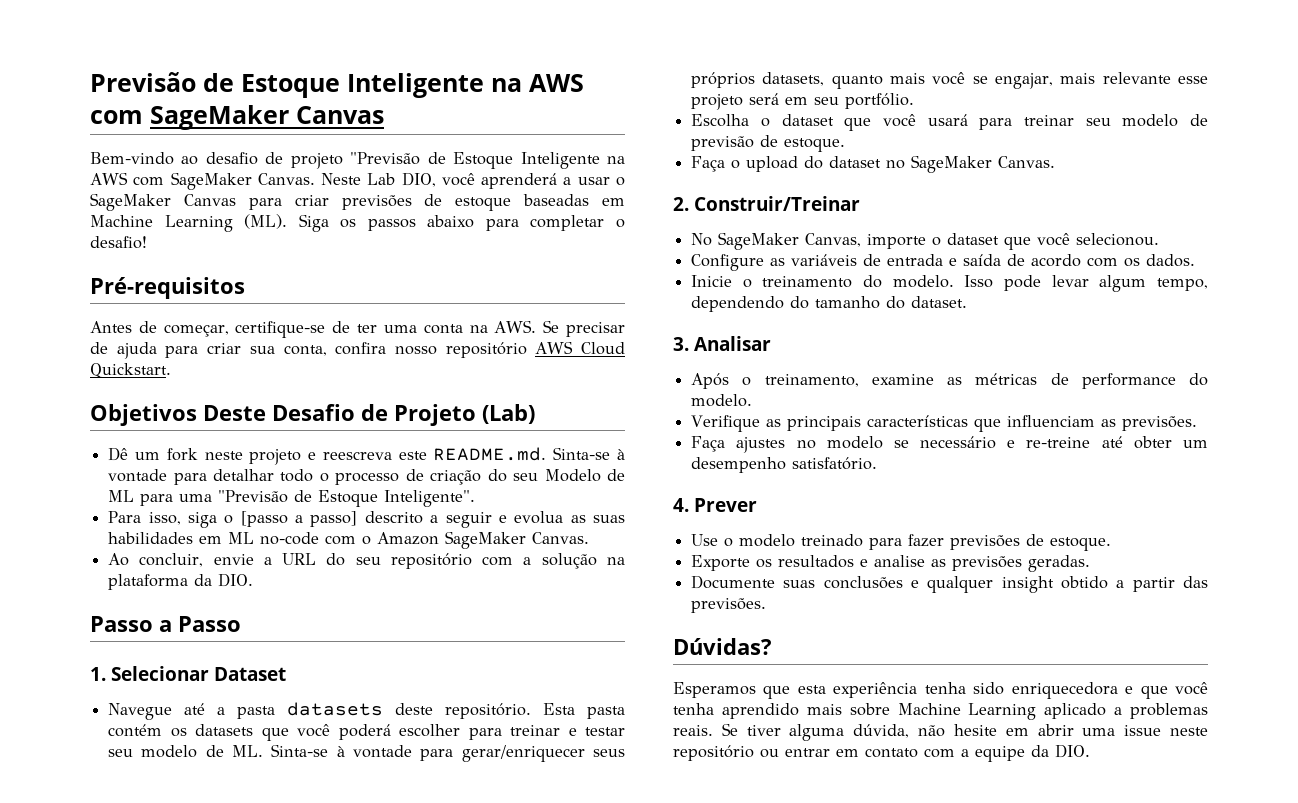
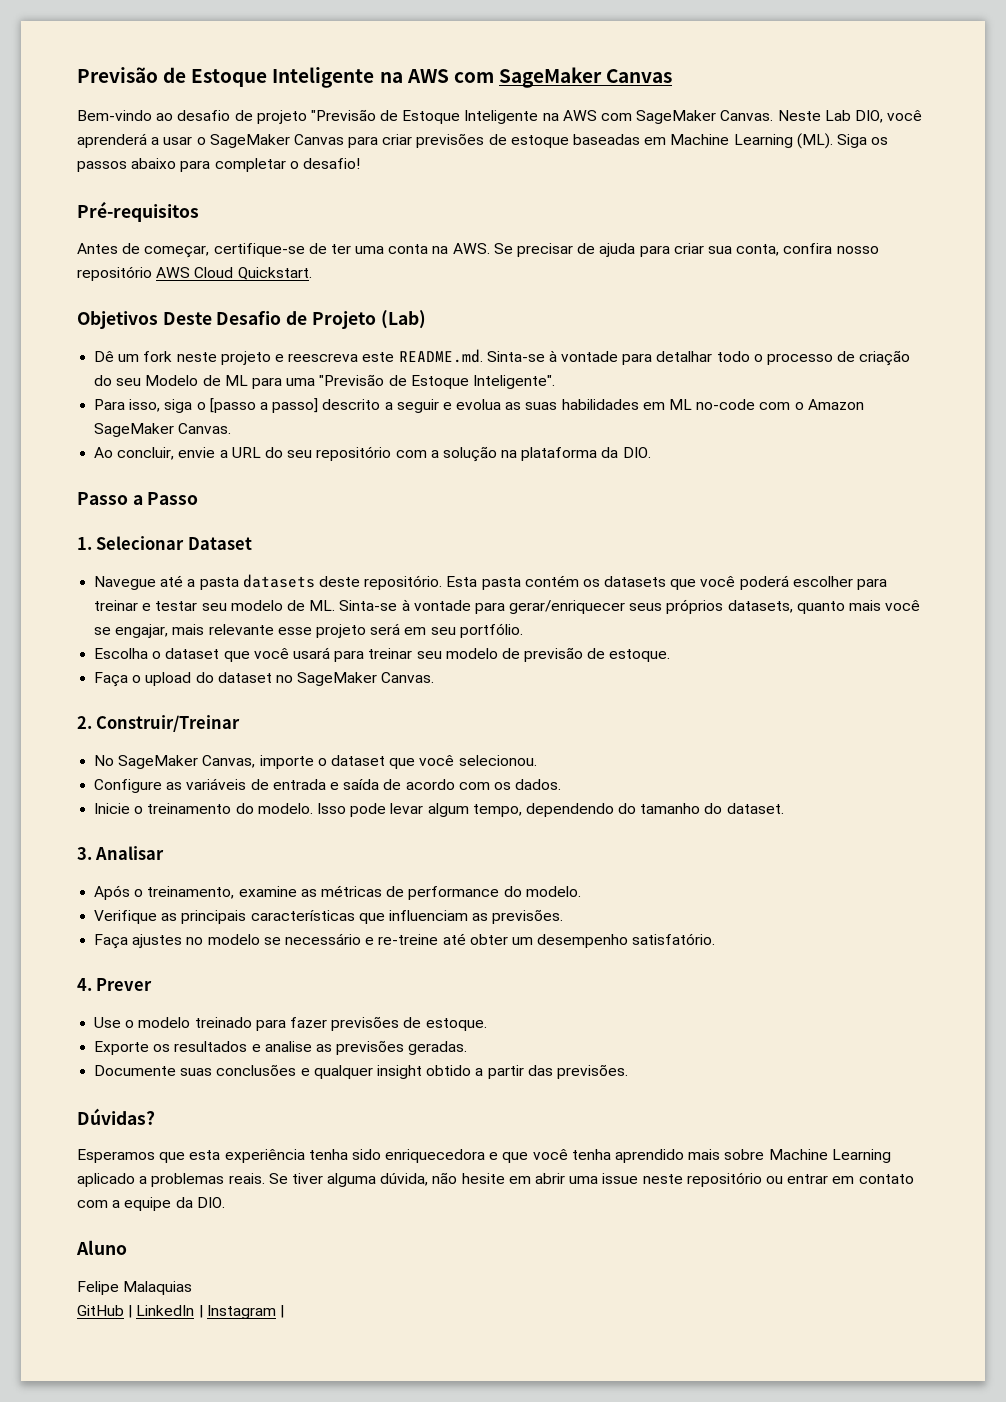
+ Aluno
+ Felipe Malaquias
+ GitHub | LinkedIn | Instagram |

